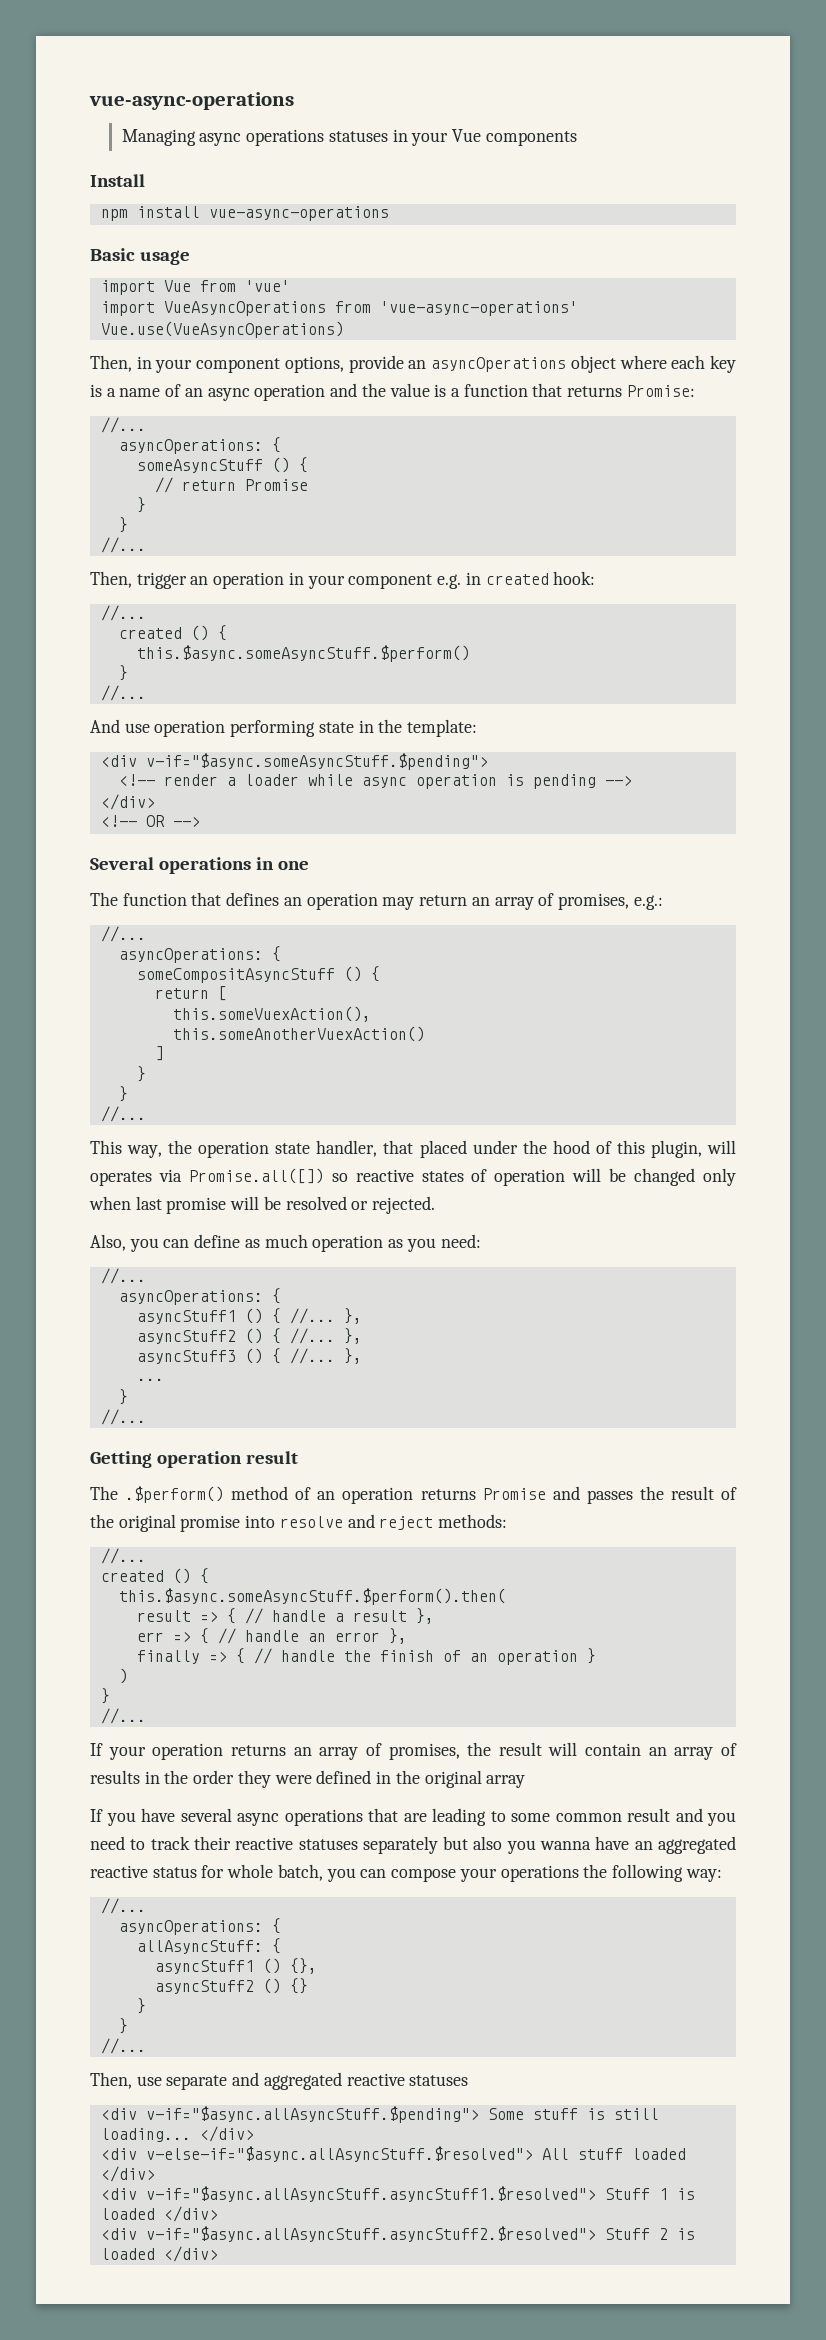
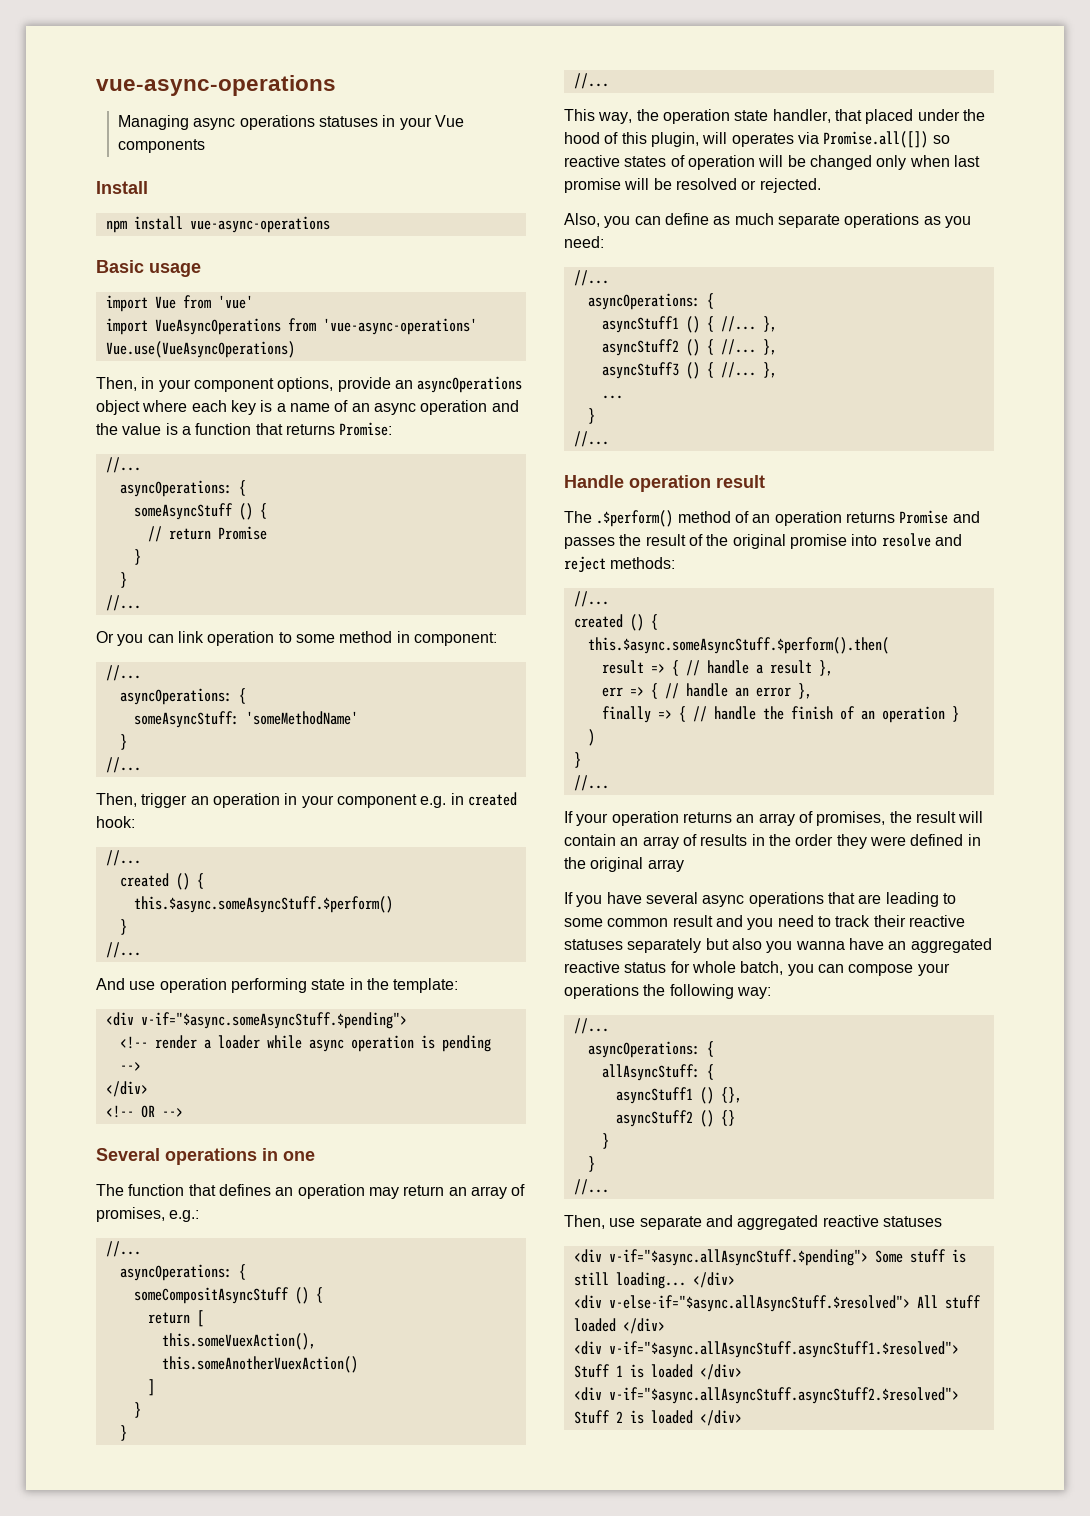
+ Or you can link operation to some method in component:
+ //...
+ asyncOperations: {
+ someAsyncStuff: 'someMethodName'
+ }
+ //...
- Also, you can define as much operation as you need:
+ Also, you can define as much separate operations as you need:
- Getting operation result
+ Handle operation result

